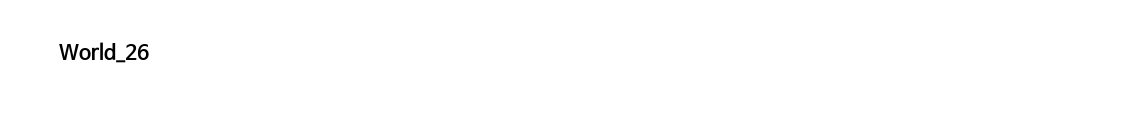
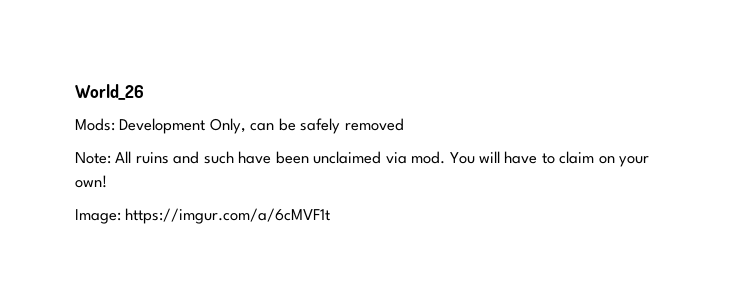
+ Mods: Development Only, can be safely removed
+ Note: All ruins and such have been unclaimed via mod. You will have to claim on your own!
+ Image: https://imgur.com/a/6cMVF1t

